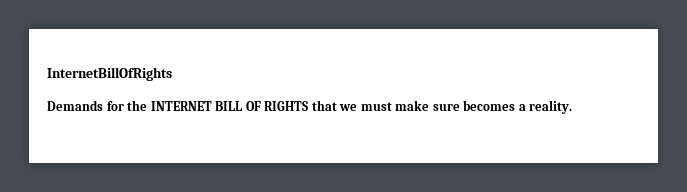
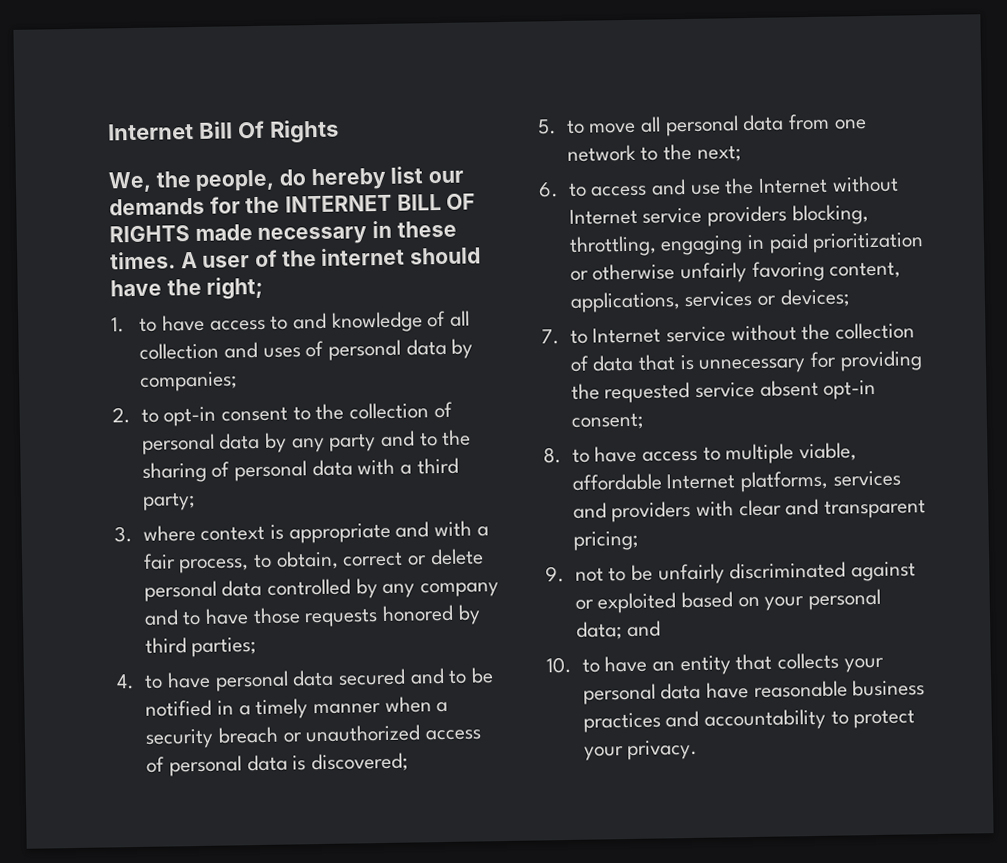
- InternetBillOfRights
- Demands for the INTERNET BILL OF RIGHTS that we must make sure becomes a reality.
+ Internet Bill Of Rights
+ We, the people, do hereby list our demands for the INTERNET BILL OF RIGHTS made necessary in these times. A user of the internet should have the right;
+ 1. to have access to and knowledge of all collection and uses of personal data by companies;
+ 2. to opt-in consent to the collection of personal data by any party and to the sharing of personal data with a third party;
+ 3. where context is appropriate and with a fair process, to obtain, correct or delete personal data controlled by any company and to have those requests honored by third parties;
+ 4. to have personal data secured and to be notified in a timely manner when a security breach or unauthorized access of personal data is discovered;
+ 5. to move all personal data from one network to the next;
+ 6. to access and use the Internet without Internet service providers blocking, throttling, engaging in paid prioritization or otherwise unfairly favoring content, applications, services or devices;
+ 7. to Internet service without the collection of data that is unnecessary for providing the requested service absent opt-in consent;
+ 8. to have access to multiple viable, affordable Internet platforms, services and providers with clear and transparent pricing;
+ 9. not to be unfairly discriminated against or exploited based on your personal data; and
+ 10. to have an entity that collects your personal data have reasonable business practices and accountability to protect your privacy.

